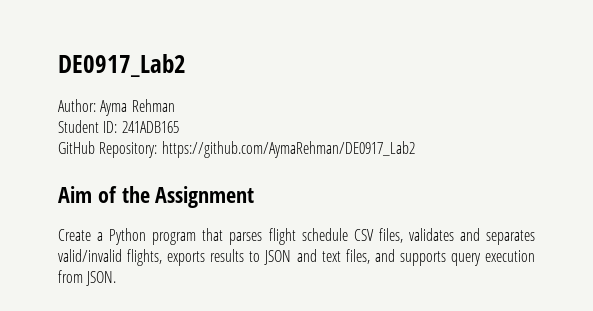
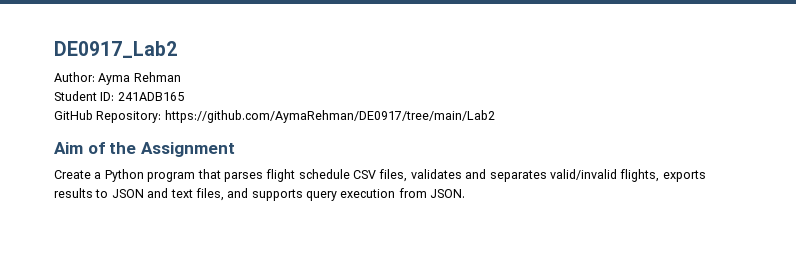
- GitHub Repository: https://github.com/AymaRehman/DE0917_Lab2
+ GitHub Repository: https://github.com/AymaRehman/DE0917/tree/main/Lab2

